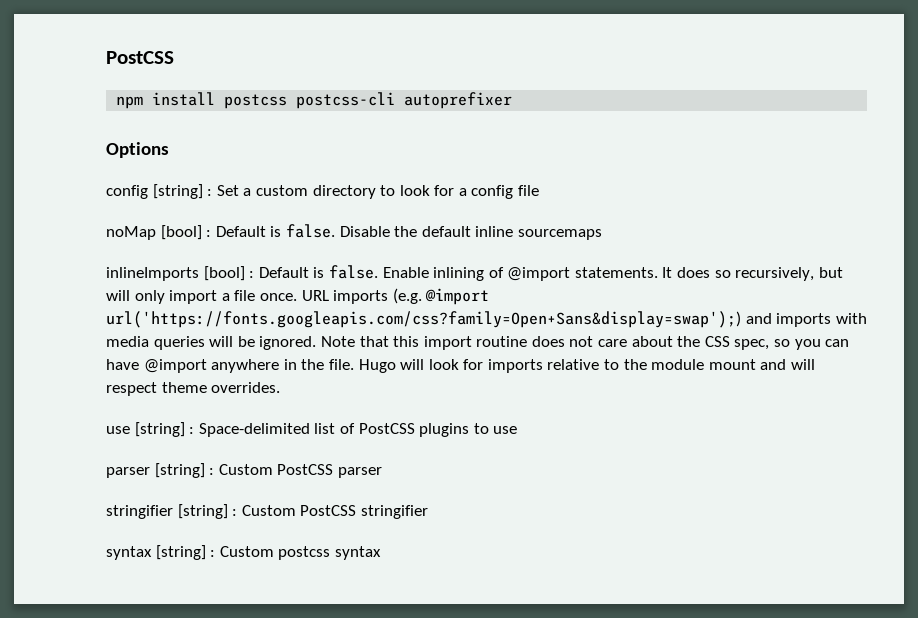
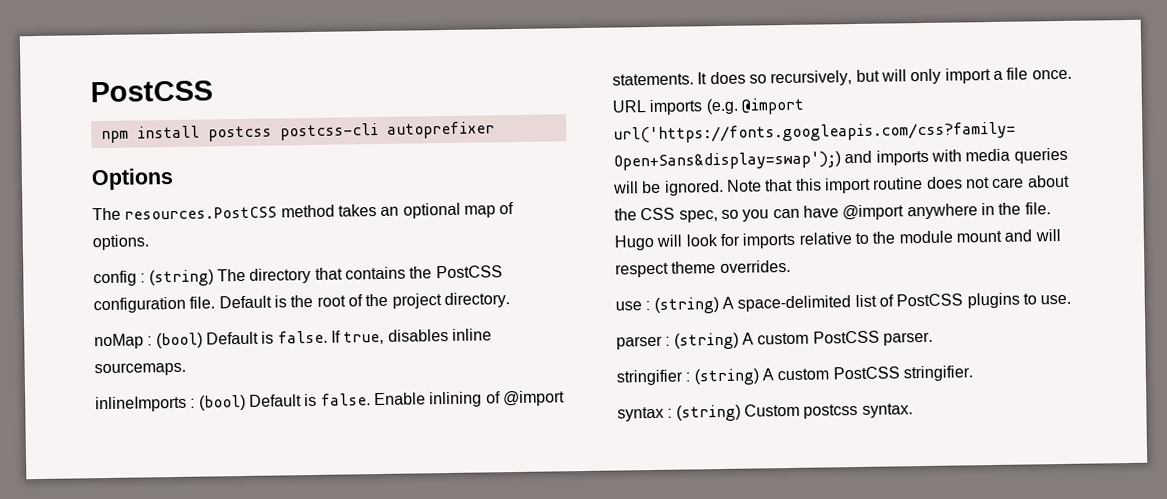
- config [string] : Set a custom directory to look for a config file
+ The resources.PostCSS method takes an optional map of options.
+ config : (string) The directory that contains the PostCSS configuration file. Default is the root of the project directory.
- noMap [bool] : Default is false. Disable the default inline sourcemaps
+ noMap : (bool) Default is false. If true, disables inline sourcemaps.
- inlineImports [bool] : Default is false.
+ inlineImports : (bool) Default is false.
- use [string] : Space-delimited list of PostCSS plugins to use
- parser [string] : Custom PostCSS parser
- stringifier [string] : Custom PostCSS stringifier
- syntax [string] : Custom postcss syntax
+ use : (string) A space-delimited list of PostCSS plugins to use.
+ parser : (string) A custom PostCSS parser.
+ stringifier : (string) A custom PostCSS stringifier.
+ syntax : (string) Custom postcss syntax.

